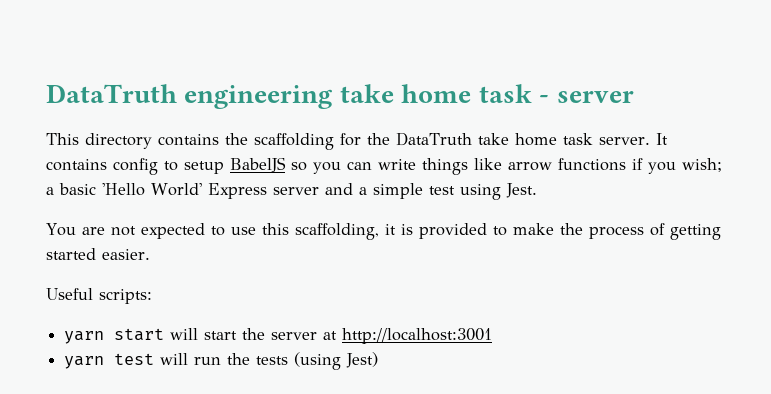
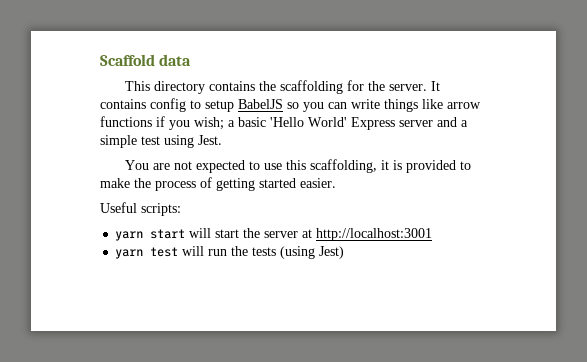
- DataTruth engineering take home task - server
+ Scaffold data
- This directory contains the scaffolding for the DataTruth take home task server.
+ This directory contains the scaffolding for the server.

